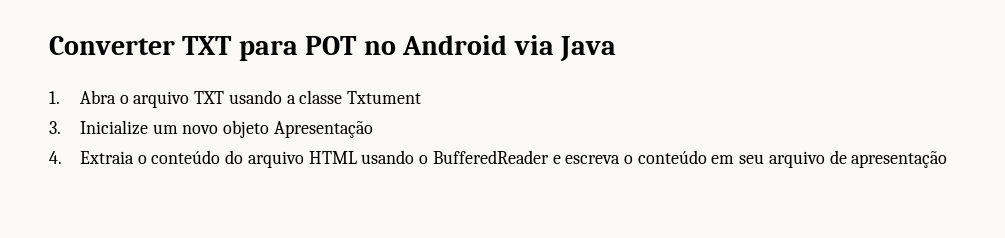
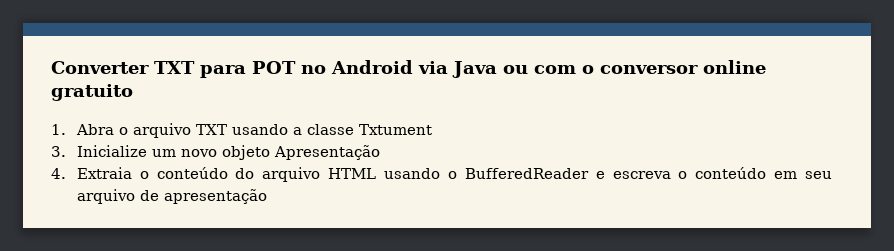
- Converter TXT para POT no Android via Java
+ Converter TXT para POT no Android via Java ou com o conversor online gratuito

